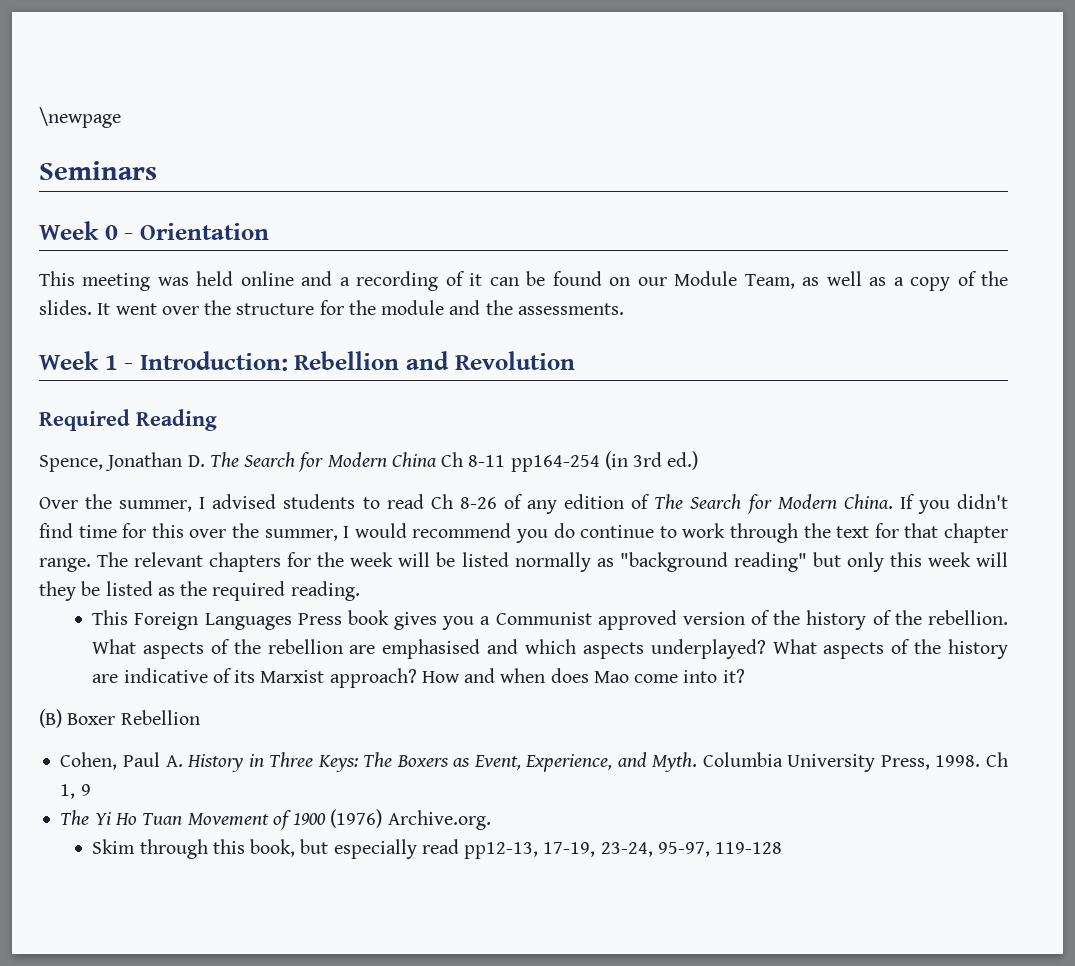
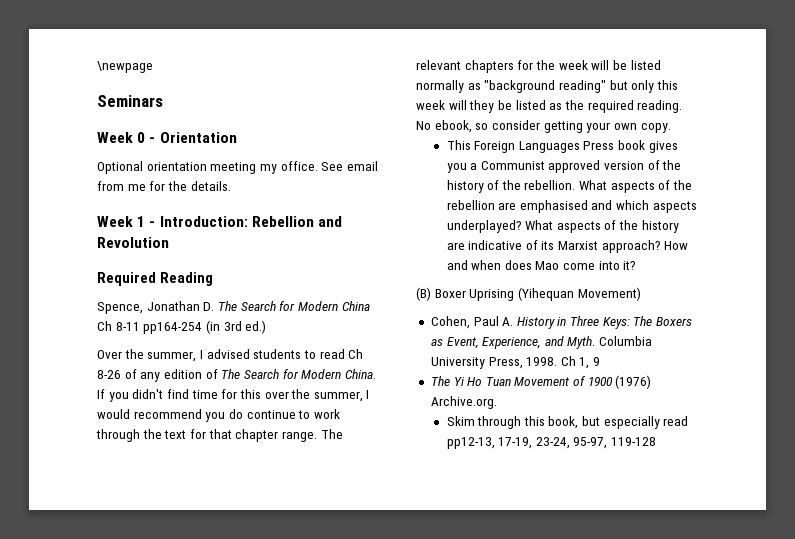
- This meeting was held online and a recording of it can be found on our Module Team, as well as a copy of the slides. It went over the structure for the module and the assessments.
+ Optional orientation meeting my office. See email from me for the details.
+ No ebook, so consider getting your own copy.
- (B) Boxer Rebellion
+ (B) Boxer Uprising (Yihequan Movement)

